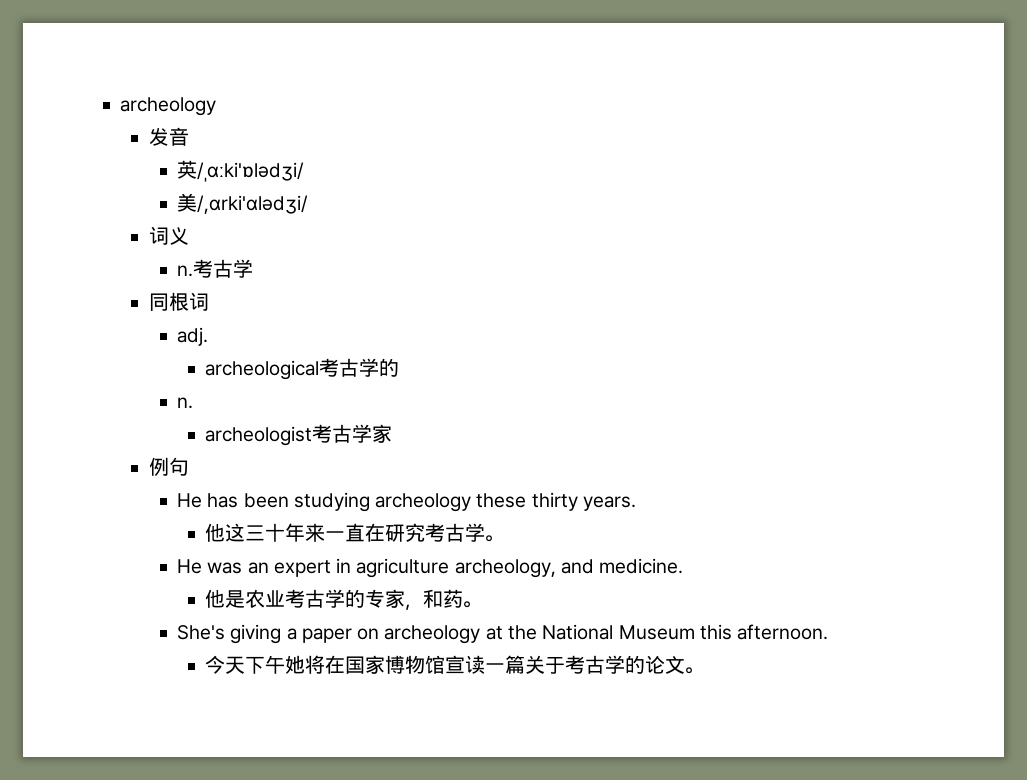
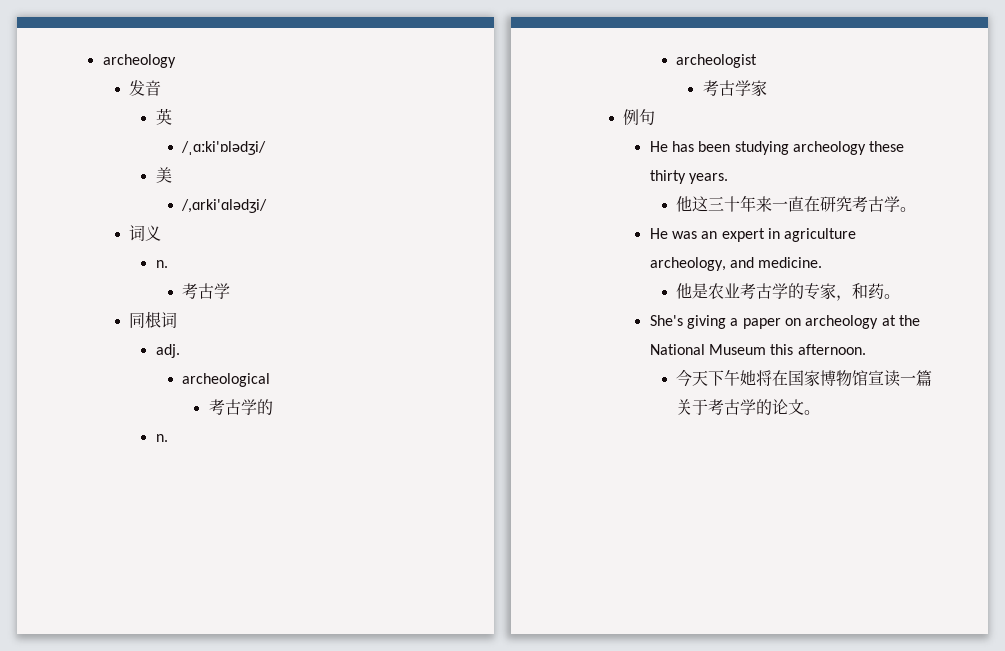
- 英/ˌɑːki'ɒlədʒi/
+ 英
+ /ˌɑːki'ɒlədʒi/
- 美/,ɑrki'ɑlədʒi/
+ 美
+ /,ɑrki'ɑlədʒi/
  词义
- n.考古学
+ n.
+ 考古学
- archeological考古学的
+ archeological
+ 考古学的
- archeologist考古学家
+ archeologist
+ 考古学家

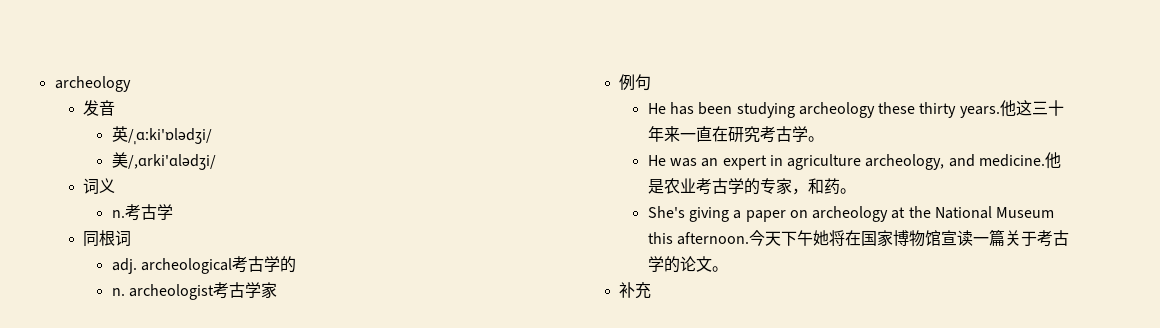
- 英
- /ˌɑːki'ɒlədʒi/
+ 英/ˌɑːki'ɒlədʒi/
- 美
- /,ɑrki'ɑlədʒi/
+ 美/,ɑrki'ɑlədʒi/
  词义
- n.
- 考古学
+ n.考古学
- adj.
- archeological
- 考古学的
- n.
- archeologist
- 考古学家
+ adj. archeological考古学的
+ n. archeologist考古学家
- He has been studying archeology these thirty years.
- 他这三十年来一直在研究考古学。
+ He has been studying archeology these thirty years.他这三十年来一直在研究考古学。
- He was an expert in agriculture archeology, and medicine.
- 他是农业考古学的专家，和药。
+ He was an expert in agriculture archeology, and medicine.他是农业考古学的专家，和药。
- She's giving a paper on archeology at the National Museum this afternoon.
- 今天下午她将在国家博物馆宣读一篇关于考古学的论文。
+ She's giving a paper on archeology at the National Museum this afternoon.今天下午她将在国家博物馆宣读一篇关于考古学的论文。
+ 补充

